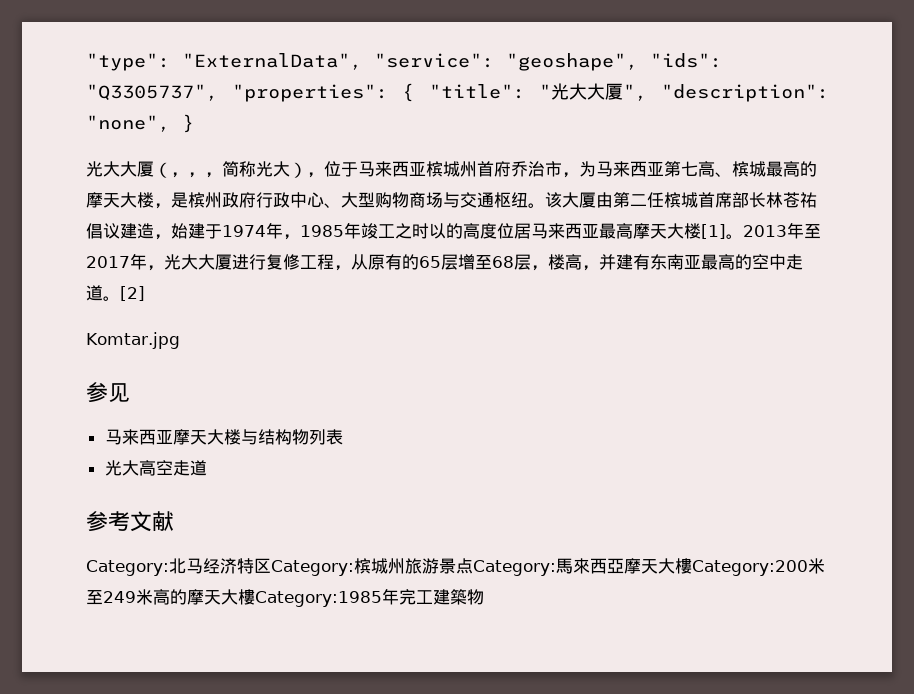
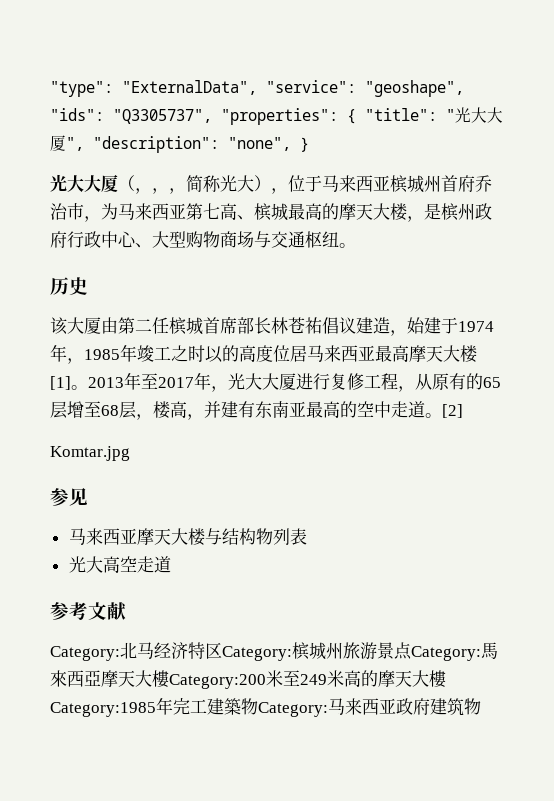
- 光大大厦（，，，简称光大），位于马来西亚槟城州首府乔治市，为马来西亚第七高、槟城最高的摩天大楼，是槟州政府行政中心、大型购物商场与交通枢纽。该大厦由第二任槟城首席部长林苍祐倡议建造，始建于1974年，1985年竣工之时以的高度位居马来西亚最高摩天大楼[1]。
+ 光大大厦（，，，简称光大），位于马来西亚槟城州首府乔治市，为马来西亚第七高、槟城最高的摩天大楼，是槟州政府行政中心、大型购物商场与交通枢纽。
+ 历史
+ 该大厦由第二任槟城首席部长林苍祐倡议建造，始建于1974年，1985年竣工之时以的高度位居马来西亚最高摩天大楼[1]。
- Category:北马经济特区Category:槟城州旅游景点Category:馬來西亞摩天大樓Category:200米至249米高的摩天大樓Category:1985年完工建築物
+ Category:北马经济特区Category:槟城州旅游景点Category:馬來西亞摩天大樓Category:200米至249米高的摩天大樓Category:1985年完工建築物Category:马来西亚政府建筑物

